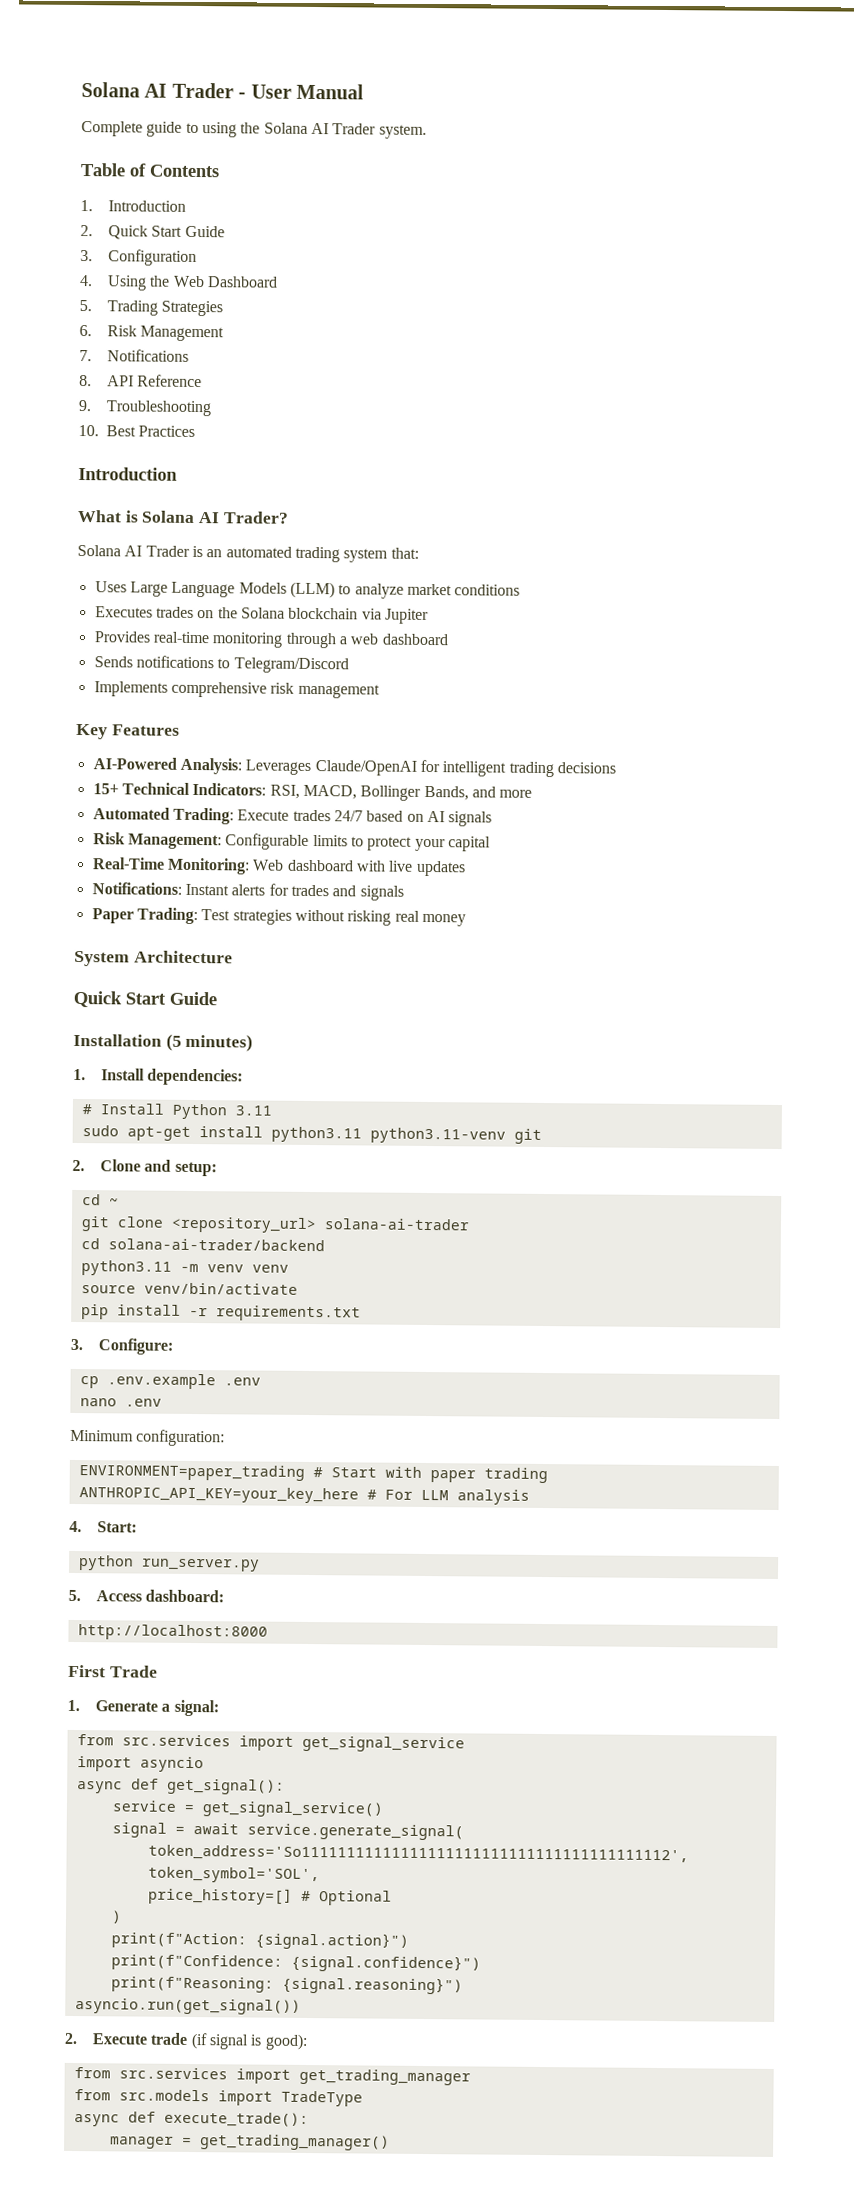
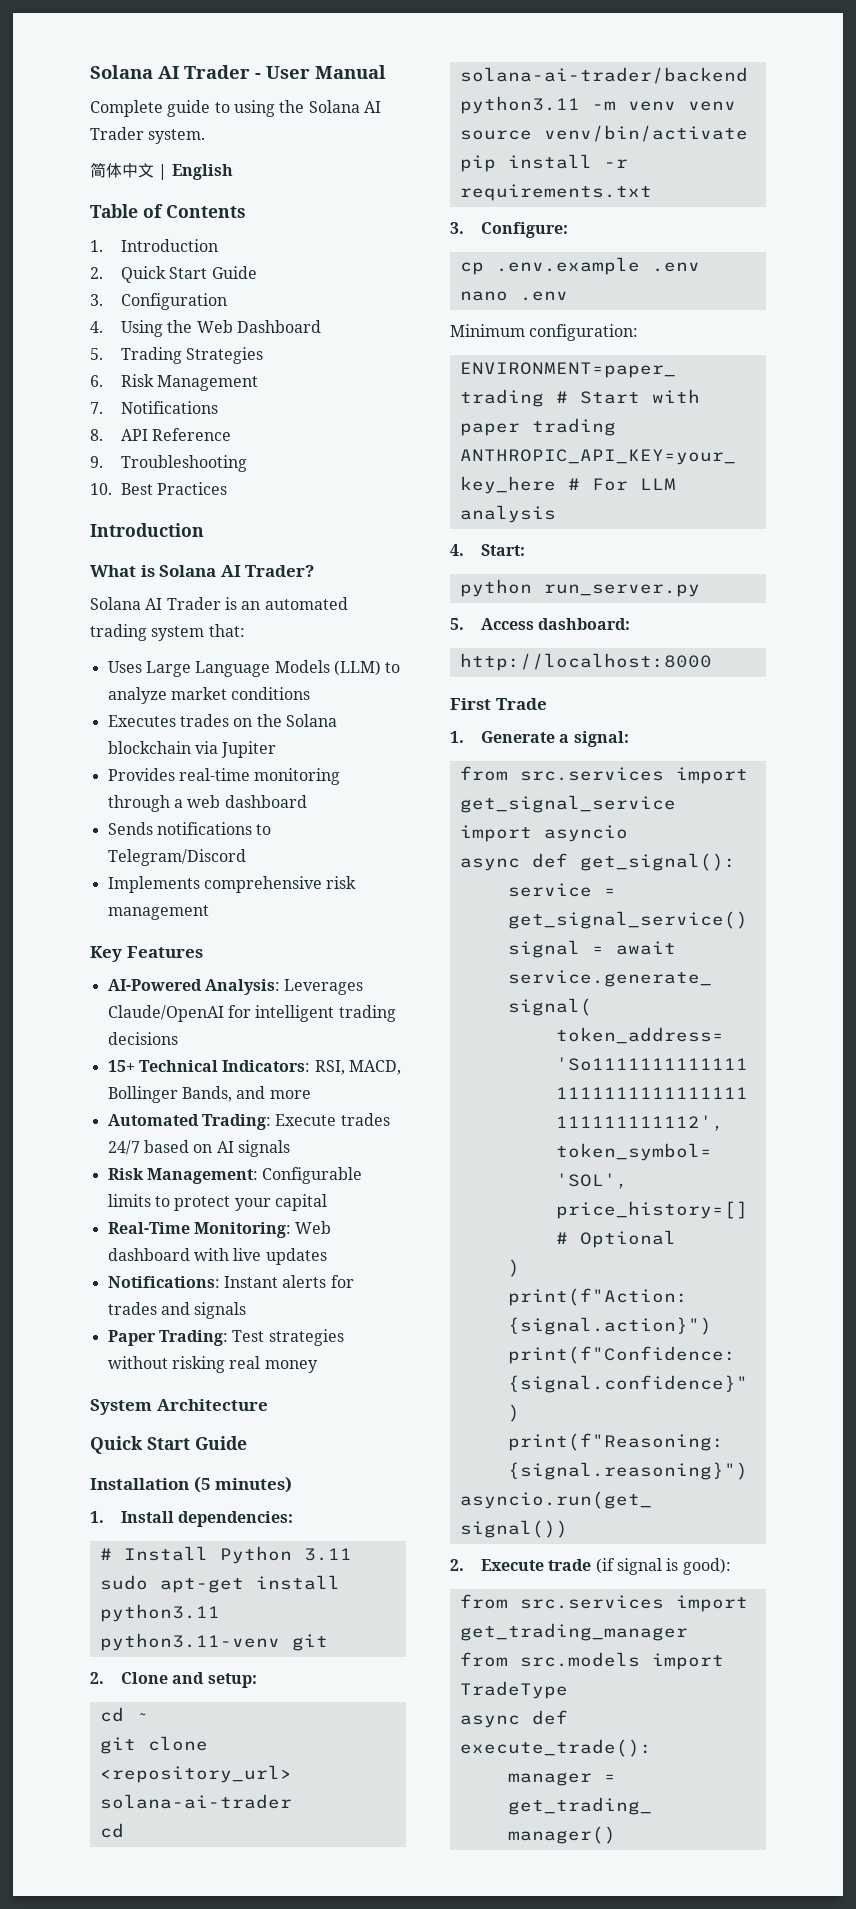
+ 简体中文 | English

